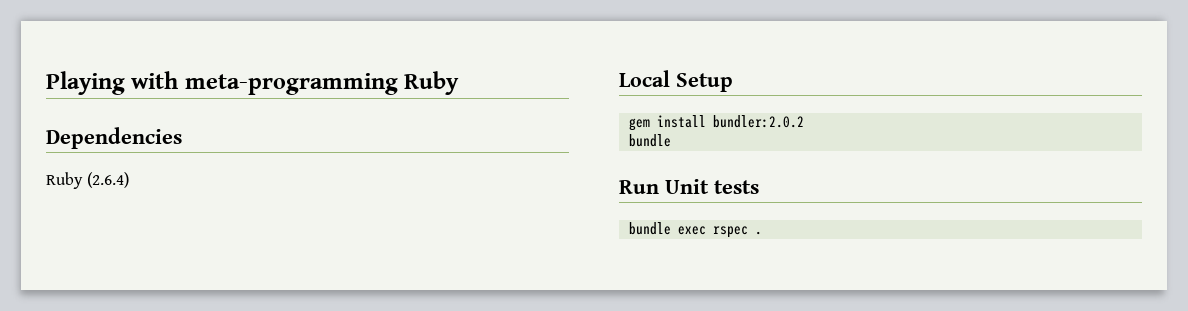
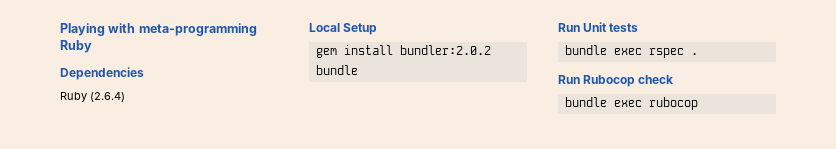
+ Run Rubocop check
+ bundle exec rubocop

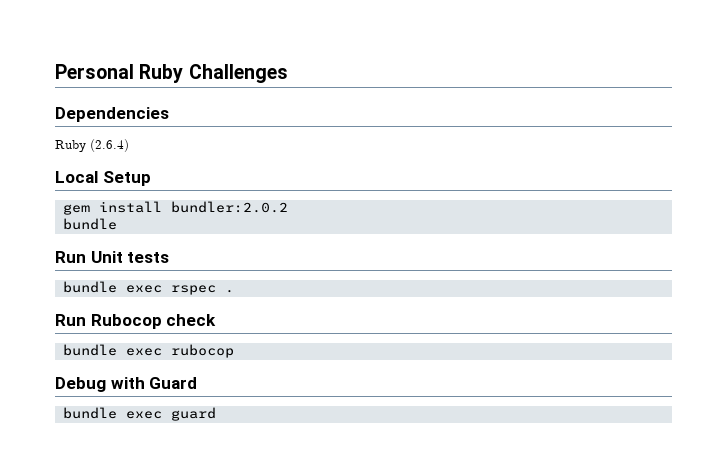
- Playing with meta-programming Ruby
+ Personal Ruby Challenges
+ Debug with Guard
+ bundle exec guard

